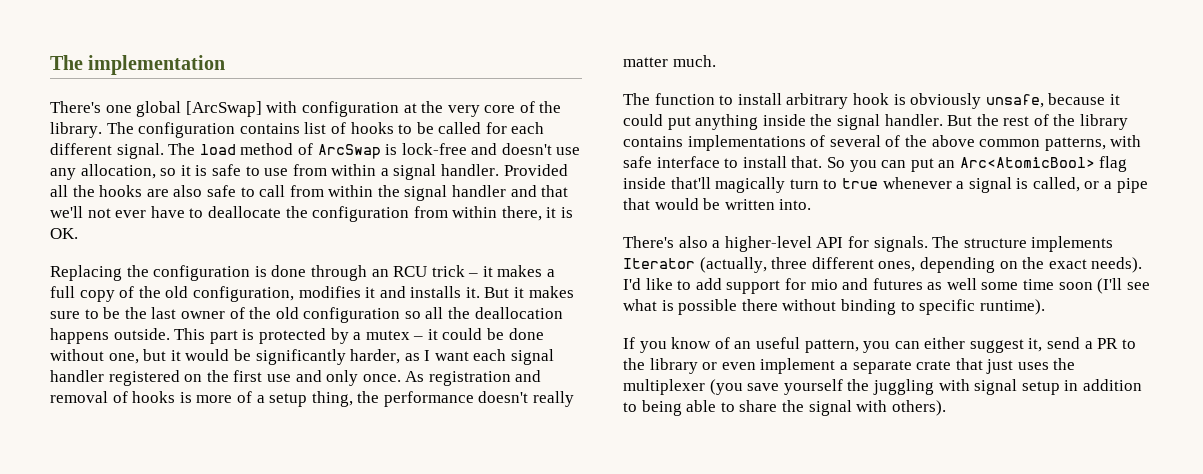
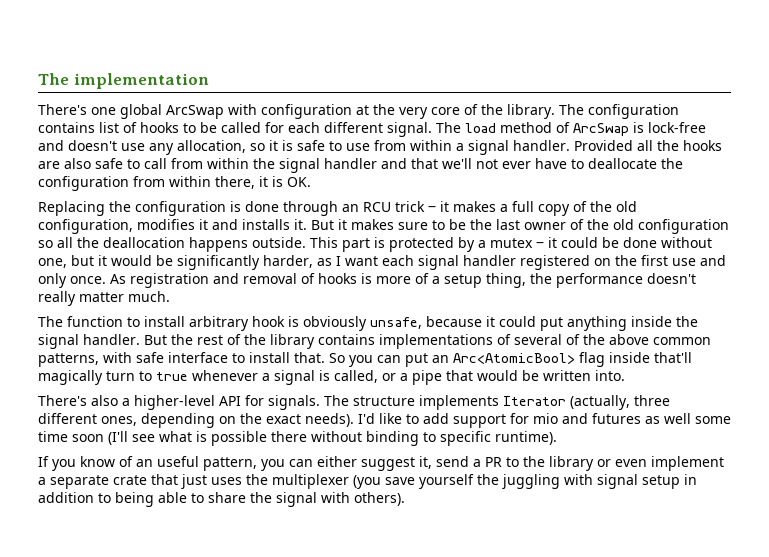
- There's one global [ArcSwap] with configuration at the very core of the library.
+ There's one global ArcSwap with configuration at the very core of the library.

